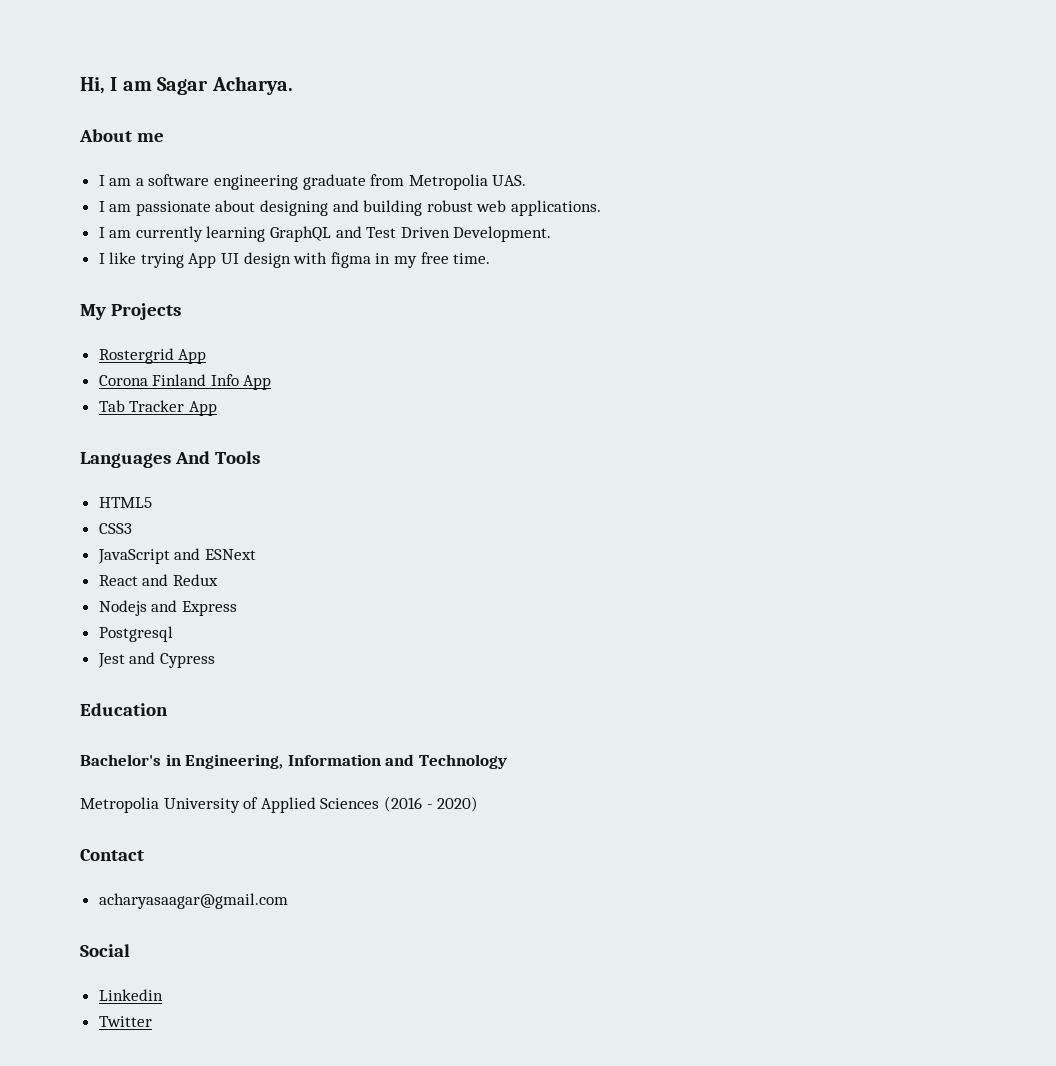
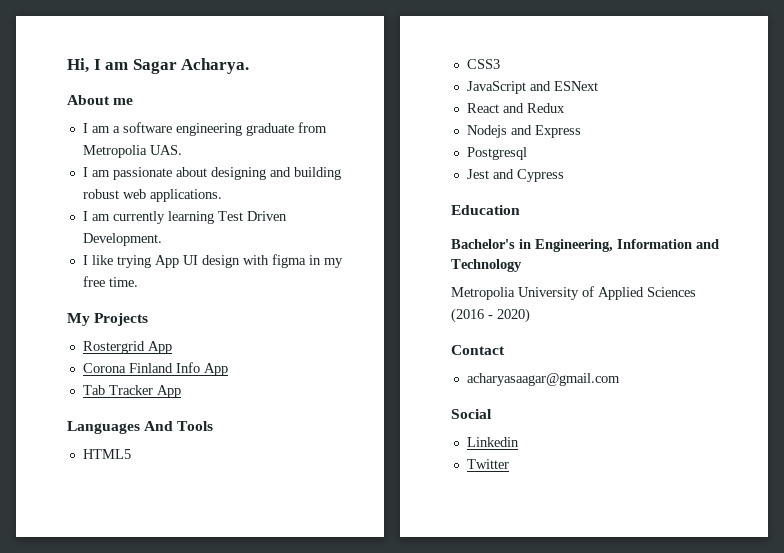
- I am currently learning GraphQL and Test Driven Development.
+ I am currently learning Test Driven Development.

